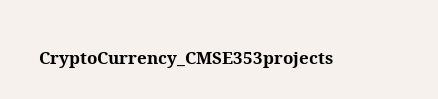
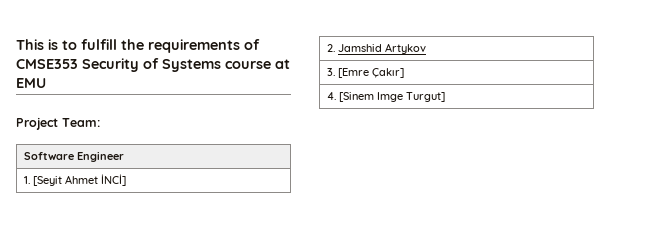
- CryptoCurrency_CMSE353projects
+ This is to fulfill the requirements of CMSE353 Security of Systems course at EMU
+ Project Team:
+ Software Engineer
+ 1. [Seyit Ahmet İNCİ]
+ 2. Jamshid Artykov
+ 3. [Emre Çakır]
+ 4. [Sinem Imge Turgut]

